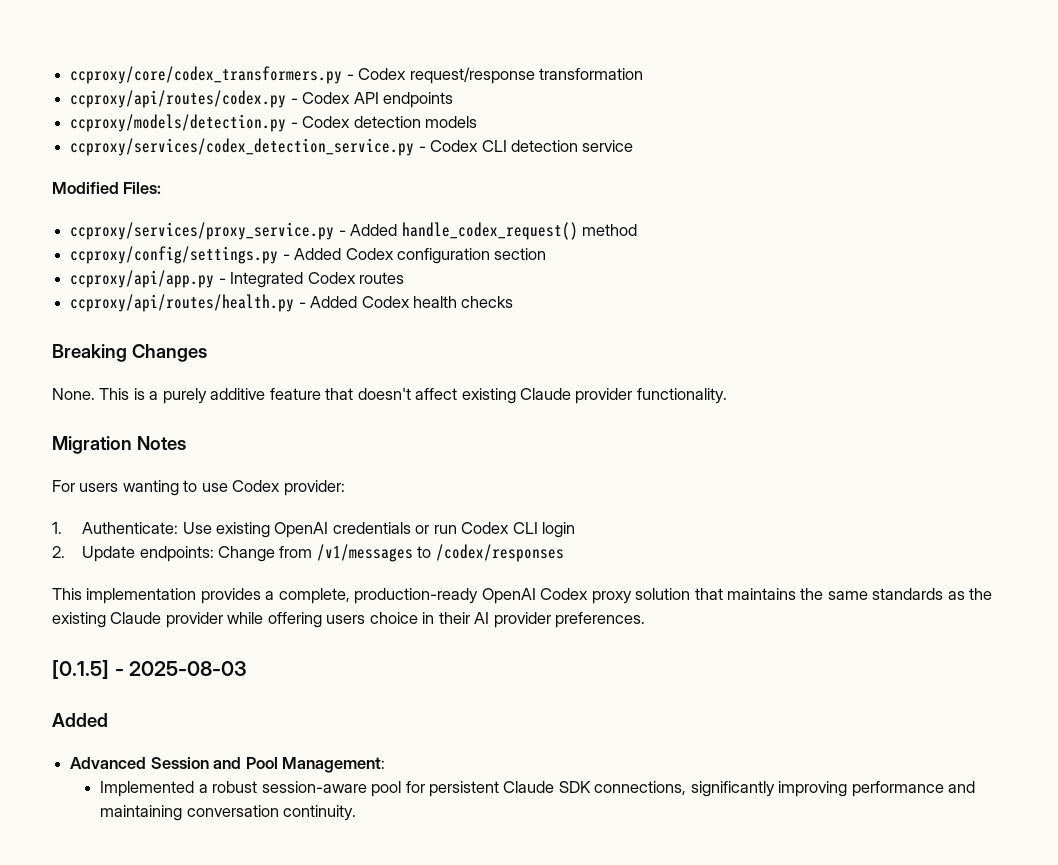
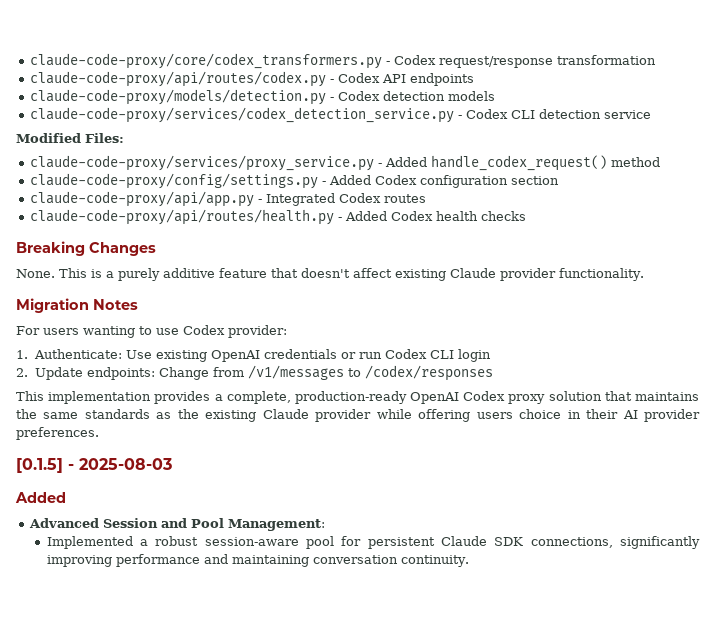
- ccproxy/core/codex_transformers.py - Codex request/response transformation
+ claude-code-proxy/core/codex_transformers.py - Codex request/response transformation
- ccproxy/api/routes/codex.py - Codex API endpoints
+ claude-code-proxy/api/routes/codex.py - Codex API endpoints
- ccproxy/models/detection.py - Codex detection models
+ claude-code-proxy/models/detection.py - Codex detection models
- ccproxy/services/codex_detection_service.py - Codex CLI detection service
+ claude-code-proxy/services/codex_detection_service.py - Codex CLI detection service
- ccproxy/services/proxy_service.py - Added handle_codex_request() method
+ claude-code-proxy/services/proxy_service.py - Added handle_codex_request() method
- ccproxy/config/settings.py - Added Codex configuration section
+ claude-code-proxy/config/settings.py - Added Codex configuration section
- ccproxy/api/app.py - Integrated Codex routes
+ claude-code-proxy/api/app.py - Integrated Codex routes
- ccproxy/api/routes/health.py - Added Codex health checks
+ claude-code-proxy/api/routes/health.py - Added Codex health checks

